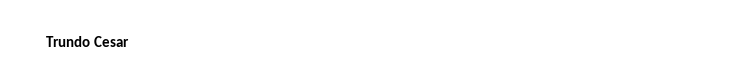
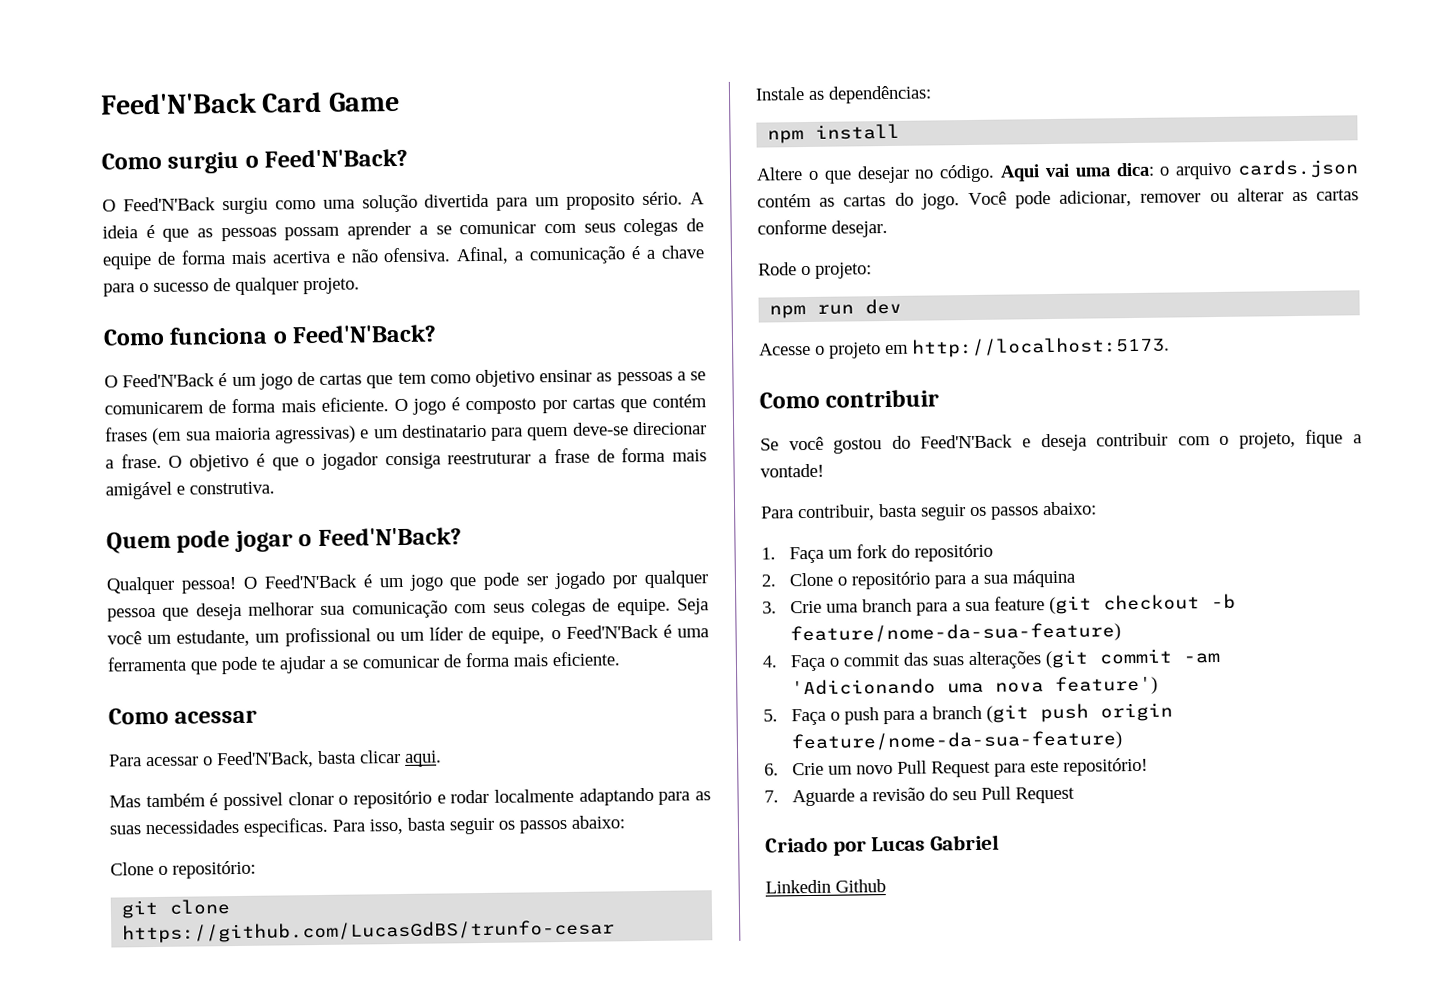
- Trundo Cesar
+ Feed'N'Back Card Game
+ Como surgiu o Feed'N'Back?
+ O Feed'N'Back surgiu como uma solução divertida para um proposito sério. A ideia é que as pessoas possam aprender a se comunicar com seus colegas de equipe de forma mais acertiva e não ofensiva. Afinal, a comunicação é a chave para o sucesso de qualquer projeto.
+ Como funciona o Feed'N'Back?
+ O Feed'N'Back é um jogo de cartas que tem como objetivo ensinar as pessoas a se comunicarem de forma mais eficiente. O jogo é composto por cartas que contém frases (em sua maioria agressivas) e um destinatario para quem deve-se direcionar a frase. O objetivo é que o jogador consiga reestruturar a frase de forma mais amigável e construtiva.
+ Quem pode jogar o Feed'N'Back?
+ Qualquer pessoa! O Feed'N'Back é um jogo que pode ser jogado por qualquer pessoa que deseja melhorar sua comunicação com seus colegas de equipe. Seja você um estudante, um profissional ou um líder de equipe, o Feed'N'Back é uma ferramenta que pode te ajudar a se comunicar de forma mais eficiente.
+ Como acessar
+ Para acessar o Feed'N'Back, basta clicar aqui.
+ Mas também é possivel clonar o repositório e rodar localmente adaptando para as suas necessidades especificas. Para isso, basta seguir os passos abaixo:
+ Clone o repositório:
+ git clone https://github.com/LucasGdBS/trunfo-cesar
+ Instale as dependências:
+ npm install
+ Altere o que desejar no código. Aqui vai uma dica: o arquivo cards.json contém as cartas do jogo. Você pode adicionar, remover ou alterar as cartas conforme desejar.
+ Rode o projeto:
+ npm run dev
+ Acesse o projeto em http://localhost:5173.
+ Como contribuir
+ Se você gostou do Feed'N'Back e deseja contribuir com o projeto, fique a vontade!
+ Para contribuir, basta seguir os passos abaixo:
+ 1. Faça um fork do repositório
+ 2. Clone o repositório para a sua máquina
+ 3. Crie uma branch para a sua feature (git checkout -b feature/nome-da-sua-feature)
+ 4. Faça o commit das suas alterações (git commit -am 'Adicionando uma nova feature')
+ 5. Faça o push para a branch (git push origin feature/nome-da-sua-feature)
+ 6. Crie um novo Pull Request para este repositório!
+ 7. Aguarde a revisão do seu Pull Request
+ Criado por Lucas Gabriel
+ Linkedin Github

